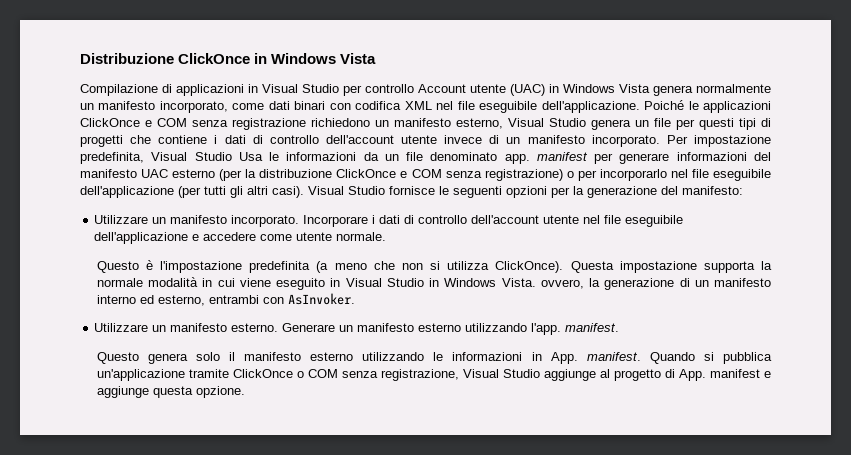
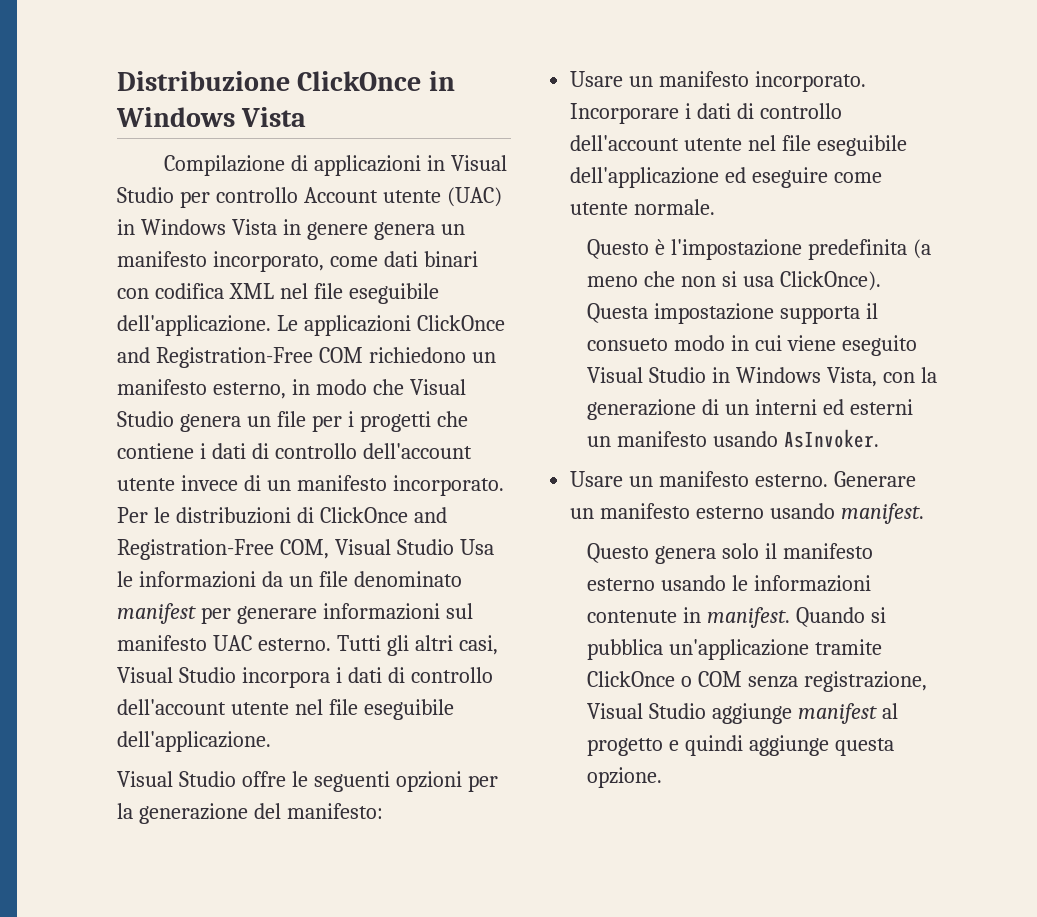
- Compilazione di applicazioni in Visual Studio per controllo Account utente (UAC) in Windows Vista genera normalmente un manifesto incorporato, come dati binari con codifica XML nel file eseguibile dell'applicazione.
+ Compilazione di applicazioni in Visual Studio per controllo Account utente (UAC) in Windows Vista in genere genera un manifesto incorporato, come dati binari con codifica XML nel file eseguibile dell'applicazione.
- Poiché le applicazioni ClickOnce e COM senza registrazione richiedono un manifesto esterno, Visual Studio genera un file per questi tipi di progetti che contiene i dati di controllo dell'account utente invece di un manifesto incorporato.
+ Le applicazioni ClickOnce and Registration-Free COM richiedono un manifesto esterno, in modo che Visual Studio genera un file per i progetti che contiene i dati di controllo dell'account utente invece di un manifesto incorporato.
- Per impostazione predefinita, Visual Studio Usa le informazioni da un file denominato app. manifest per generare informazioni del manifesto UAC esterno (per la distribuzione ClickOnce e COM senza registrazione) o per incorporarlo nel file eseguibile dell'applicazione (per tutti gli altri casi). Visual Studio fornisce le seguenti opzioni per la generazione del manifesto:
+ Per le distribuzioni di ClickOnce and Registration-Free COM, Visual Studio Usa le informazioni da un file denominato manifest per generare informazioni sul manifesto UAC esterno. Tutti gli altri casi, Visual Studio incorpora i dati di controllo dell'account utente nel file eseguibile dell'applicazione.
+ Visual Studio offre le seguenti opzioni per la generazione del manifesto:
- Utilizzare un manifesto incorporato.
+ Usare un manifesto incorporato.
- Incorporare i dati di controllo dell'account utente nel file eseguibile dell'applicazione e accedere come utente normale.
+ Incorporare i dati di controllo dell'account utente nel file eseguibile dell'applicazione ed eseguire come utente normale.
- Questo è l'impostazione predefinita (a meno che non si utilizza ClickOnce).
+ Questo è l'impostazione predefinita (a meno che non si usa ClickOnce).
- Questa impostazione supporta la normale modalità in cui viene eseguito in Visual Studio in Windows Vista. ovvero, la generazione di un manifesto interno ed esterno, entrambi con AsInvoker.
+ Questa impostazione supporta il consueto modo in cui viene eseguito Visual Studio in Windows Vista, con la generazione di un interni ed esterni un manifesto usando AsInvoker.
- Utilizzare un manifesto esterno.
+ Usare un manifesto esterno.
- Generare un manifesto esterno utilizzando l'app. manifest.
+ Generare un manifesto esterno usando manifest.
- Questo genera solo il manifesto esterno utilizzando le informazioni in App. manifest.
+ Questo genera solo il manifesto esterno usando le informazioni contenute in manifest.
- Quando si pubblica un'applicazione tramite ClickOnce o COM senza registrazione, Visual Studio aggiunge al progetto di App. manifest e aggiunge questa opzione.
+ Quando si pubblica un'applicazione tramite ClickOnce o COM senza registrazione, Visual Studio aggiunge manifest al progetto e quindi aggiunge questa opzione.

